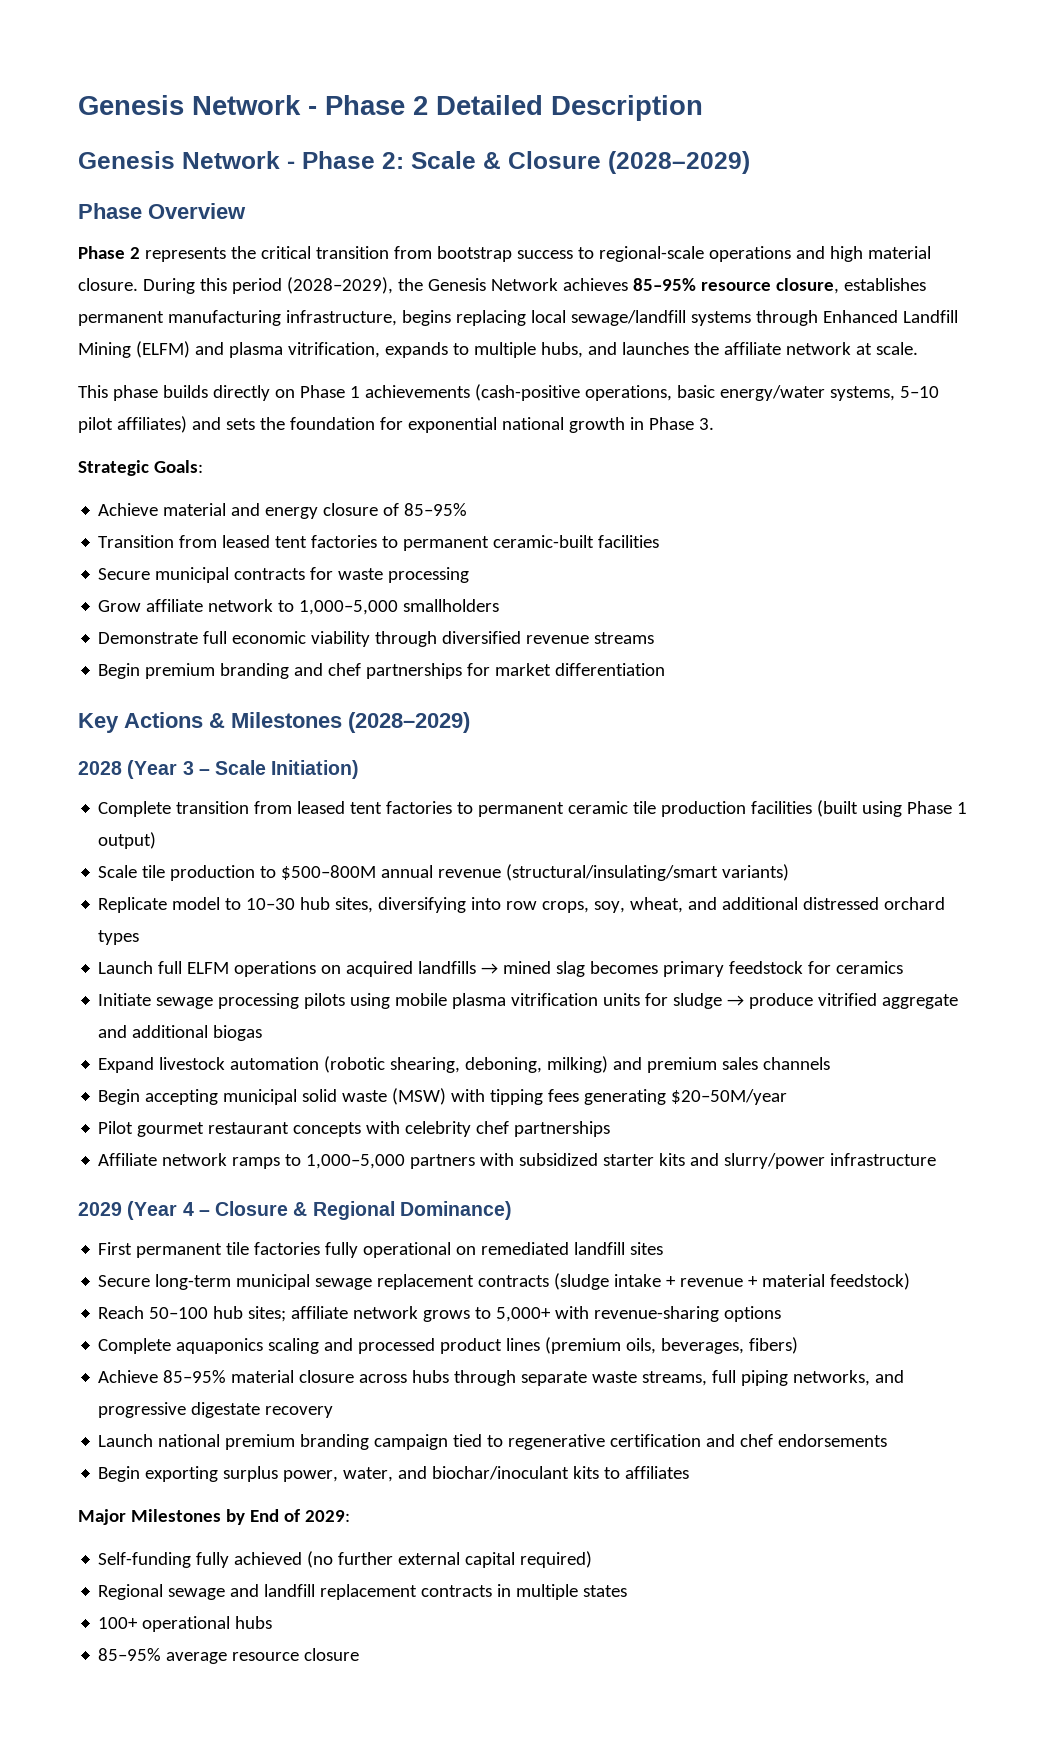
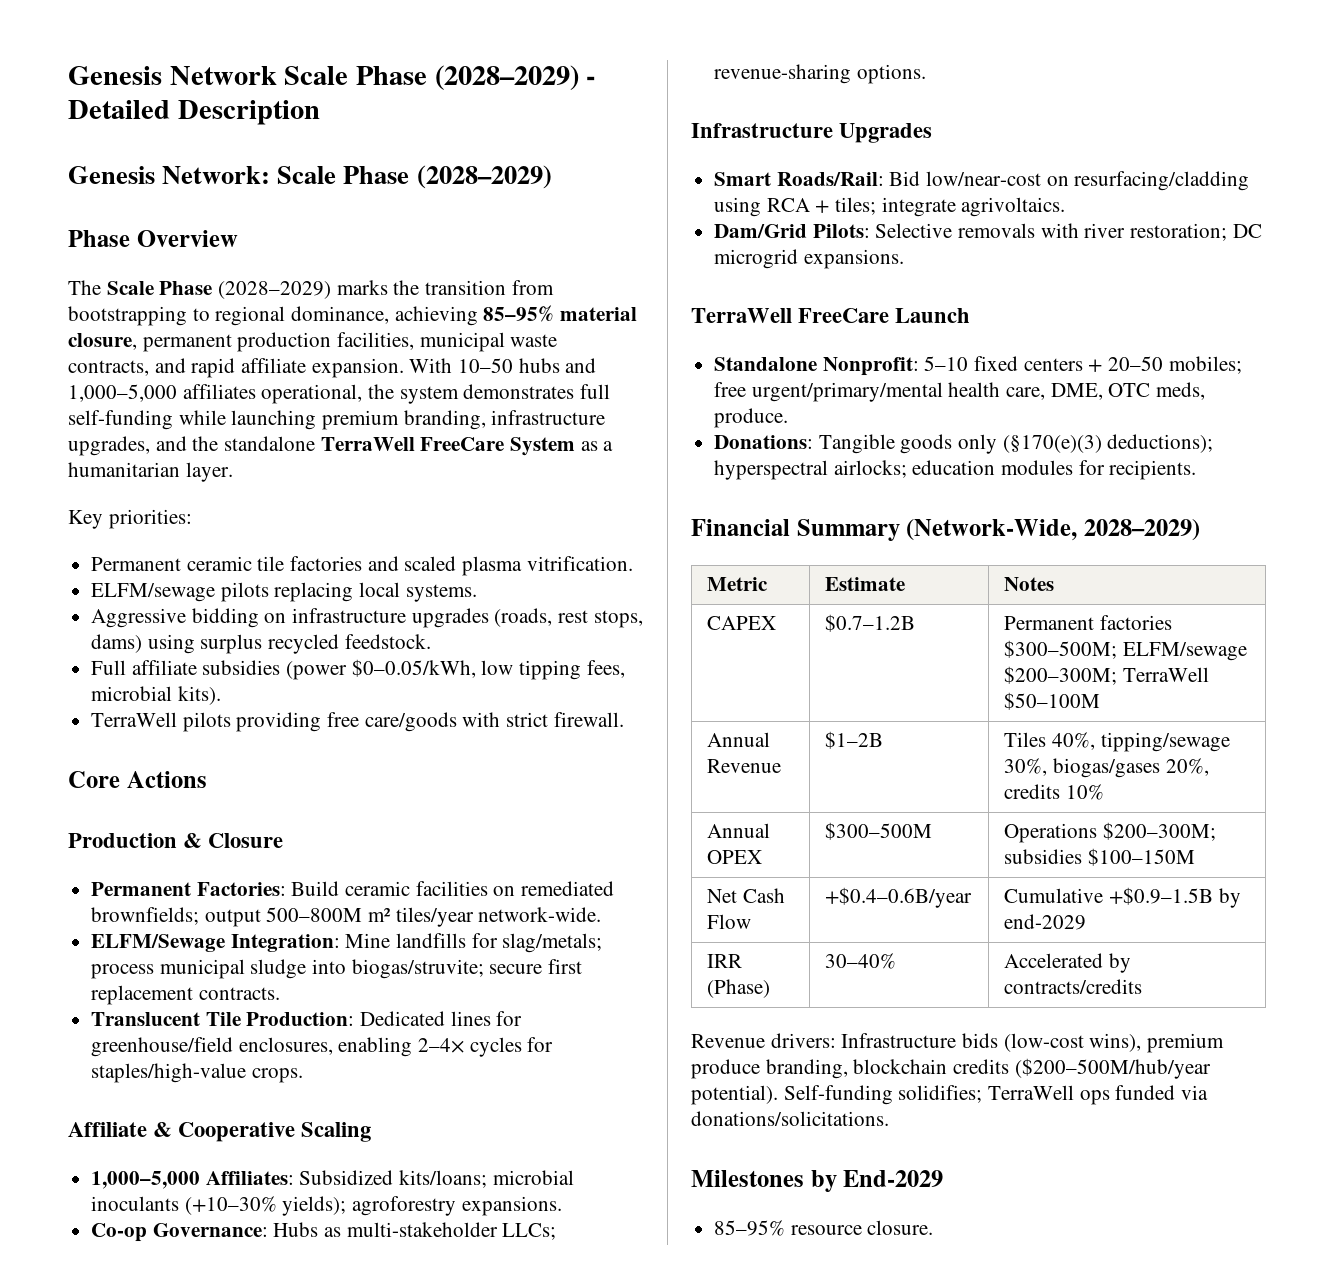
- Genesis Network - Phase 2 Detailed Description
+ Genesis Network Scale Phase (2028–2029) - Detailed Description
- Genesis Network - Phase 2: Scale & Closure (2028–2029)
+ Genesis Network: Scale Phase (2028–2029)
  Phase Overview
- Phase 2 represents the critical transition from bootstrap success to regional-scale operations and high material closure. During this period (2028–2029), the Genesis Network achieves 85–95% resource closure, establishes permanent manufacturing infrastructure, begins replacing local sewage/landfill systems through Enhanced Landfill Mining (ELFM) and plasma vitrification, expands to multiple hubs, and launches the affiliate network at scale.
- This phase builds directly on Phase 1 achievements (cash-positive operations, basic energy/water systems, 5–10 pilot affiliates) and sets the foundation for exponential national growth in Phase 3.
- Strategic Goals:
- Achieve material and energy closure of 85–95%
- Transition from leased tent factories to permanent ceramic-built facilities
- Secure municipal contracts for waste processing
- Grow affiliate network to 1,000–5,000 smallholders
- Demonstrate full economic viability through diversified revenue streams
- Begin premium branding and chef partnerships for market differentiation
- Key Actions & Milestones (2028–2029)
- 2028 (Year 3 – Scale Initiation)
- Complete transition from leased tent factories to permanent ceramic tile production facilities (built using Phase 1 output)
- Scale tile production to $500–800M annual revenue (structural/insulating/smart variants)
- Replicate model to 10–30 hub sites, diversifying into row crops, soy, wheat, and additional distressed orchard types
- Launch full ELFM operations on acquired landfills → mined slag becomes primary feedstock for ceramics
- Initiate sewage processing pilots using mobile plasma vitrification units for sludge → produce vitrified aggregate and additional biogas
- Expand livestock automation (robotic shearing, deboning, milking) and premium sales channels
- Begin accepting municipal solid waste (MSW) with tipping fees generating $20–50M/year
- Pilot gourmet restaurant concepts with celebrity chef partnerships
- Affiliate network ramps to 1,000–5,000 partners with subsidized starter kits and slurry/power infrastructure
- 2029 (Year 4 – Closure & Regional Dominance)
- First permanent tile factories fully operational on remediated landfill sites
- Secure long-term municipal sewage replacement contracts (sludge intake + revenue + material feedstock)
- Reach 50–100 hub sites; affiliate network grows to 5,000+ with revenue-sharing options
- Complete aquaponics scaling and processed product lines (premium oils, beverages, fibers)
- Achieve 85–95% material closure across hubs through separate waste streams, full piping networks, and progressive digestate recovery
- Launch national premium branding campaign tied to regenerative certification and chef endorsements
- Begin exporting surplus power, water, and biochar/inoculant kits to affiliates
- Major Milestones by End of 2029:
- Self-funding fully achieved (no further external capital required)
- Regional sewage and landfill replacement contracts in multiple states
- 100+ operational hubs
- 85–95% average resource closure
+ The Scale Phase (2028–2029) marks the transition from bootstrapping to regional dominance, achieving 85–95% material closure, permanent production facilities, municipal waste contracts, and rapid affiliate expansion. With 10–50 hubs and 1,000–5,000 affiliates operational, the system demonstrates full self-funding while launching premium branding, infrastructure upgrades, and the standalone TerraWell FreeCare System as a humanitarian layer.
+ Key priorities:
+ Permanent ceramic tile factories and scaled plasma vitrification.
+ ELFM/sewage pilots replacing local systems.
+ Aggressive bidding on infrastructure upgrades (roads, rest stops, dams) using surplus recycled feedstock.
+ Full affiliate subsidies (power $0–0.05/kWh, low tipping fees, microbial kits).
+ TerraWell pilots providing free care/goods with strict firewall.
+ Core Actions
+ Production & Closure
+ Permanent Factories: Build ceramic facilities on remediated brownfields; output 500–800M m² tiles/year network-wide.
+ ELFM/Sewage Integration: Mine landfills for slag/metals; process municipal sludge into biogas/struvite; secure first replacement contracts.
+ Translucent Tile Production: Dedicated lines for greenhouse/field enclosures, enabling 2–4× cycles for staples/high-value crops.
+ Affiliate & Cooperative Scaling
+ 1,000–5,000 Affiliates: Subsidized kits/loans; microbial inoculants (+10–30% yields); agroforestry expansions.
+ Co-op Governance: Hubs as multi-stakeholder LLCs; revenue-sharing options.
+ Infrastructure Upgrades
+ Smart Roads/Rail: Bid low/near-cost on resurfacing/cladding using RCA + tiles; integrate agrivoltaics.
+ Dam/Grid Pilots: Selective removals with river restoration; DC microgrid expansions.
+ TerraWell FreeCare Launch
+ Standalone Nonprofit: 5–10 fixed centers + 20–50 mobiles; free urgent/primary/mental health care, DME, OTC meds, produce.
+ Donations: Tangible goods only (§170(e)(3) deductions); hyperspectral airlocks; education modules for recipients.
+ Financial Summary (Network-Wide, 2028–2029)
+ Metric | Estimate | Notes
+ CAPEX | $0.7–1.2B | Permanent factories $300–500M; ELFM/sewage $200–300M; TerraWell $50–100M
+ Annual Revenue | $1–2B | Tiles 40%, tipping/sewage 30%, biogas/gases 20%, credits 10%
+ Annual OPEX | $300–500M | Operations $200–300M; subsidies $100–150M
+ Net Cash Flow | +$0.4–0.6B/year | Cumulative +$0.9–1.5B by end-2029
+ IRR (Phase) | 30–40% | Accelerated by contracts/credits
+ Revenue drivers: Infrastructure bids (low-cost wins), premium produce branding, blockchain credits ($200–500M/hub/year potential). Self-funding solidifies; TerraWell ops funded via donations/solicitations.
+ Milestones by End-2029
+ 85–95% resource closure.

